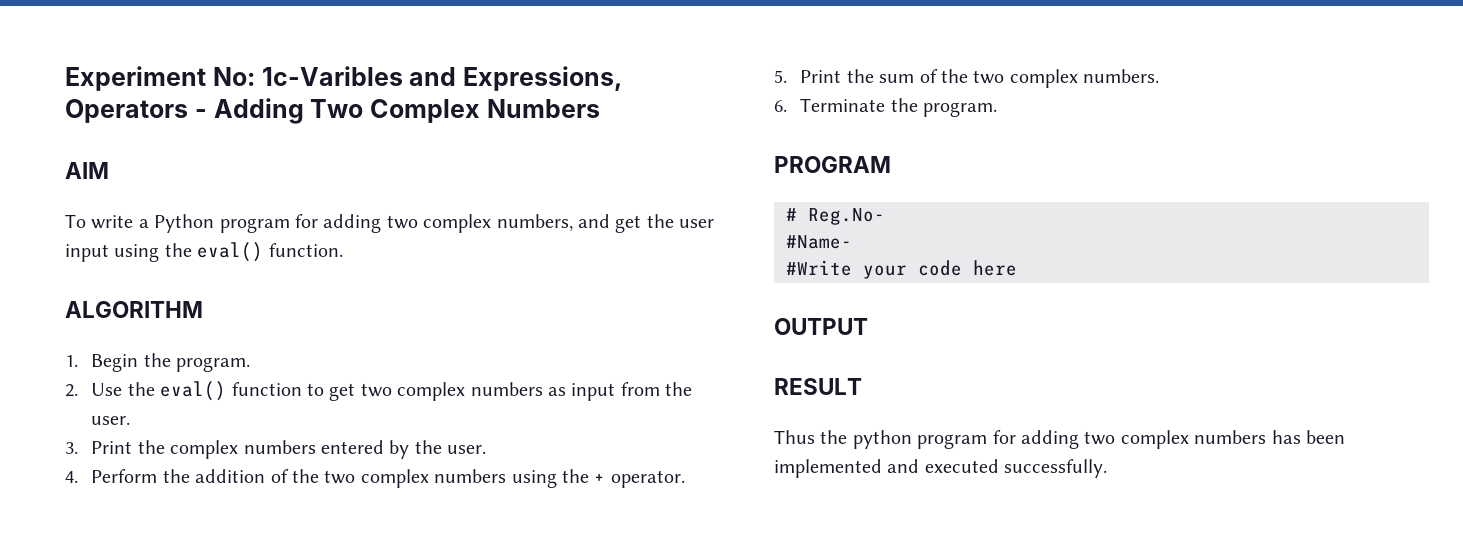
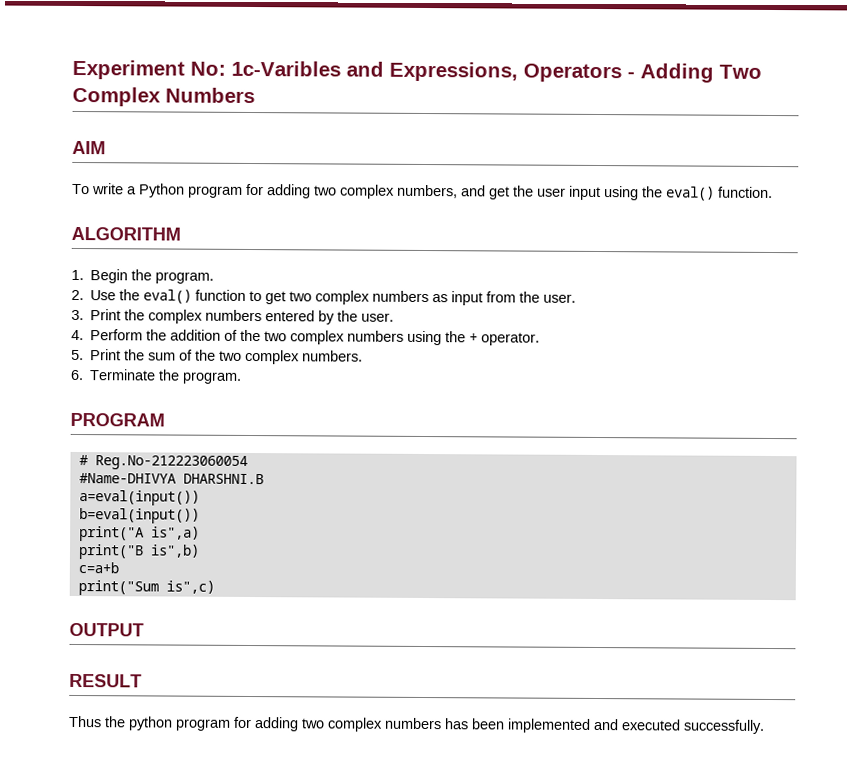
- # Reg.No-
- #Name-
- #Write your code here
+ # Reg.No-212223060054
+ #Name-DHIVYA DHARSHNI.B
+ a=eval(input())
+ b=eval(input())
+ print("A is",a)
+ print("B is",b)
+ c=a+b
+ print("Sum is",c)

